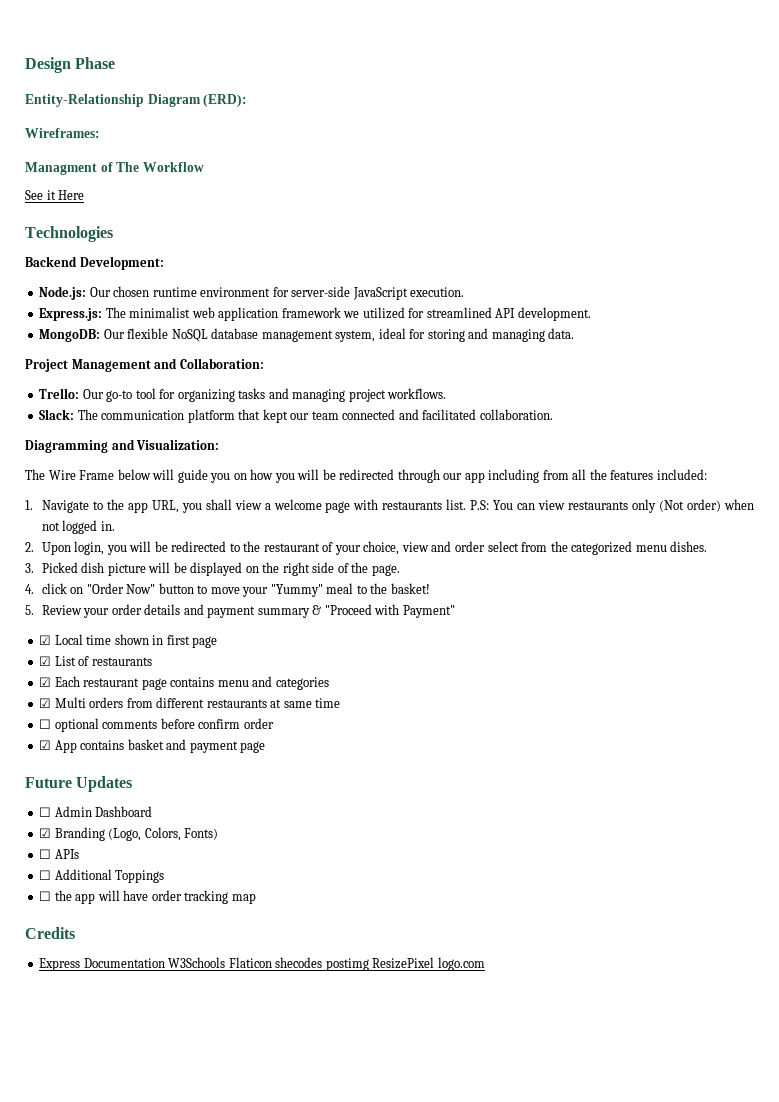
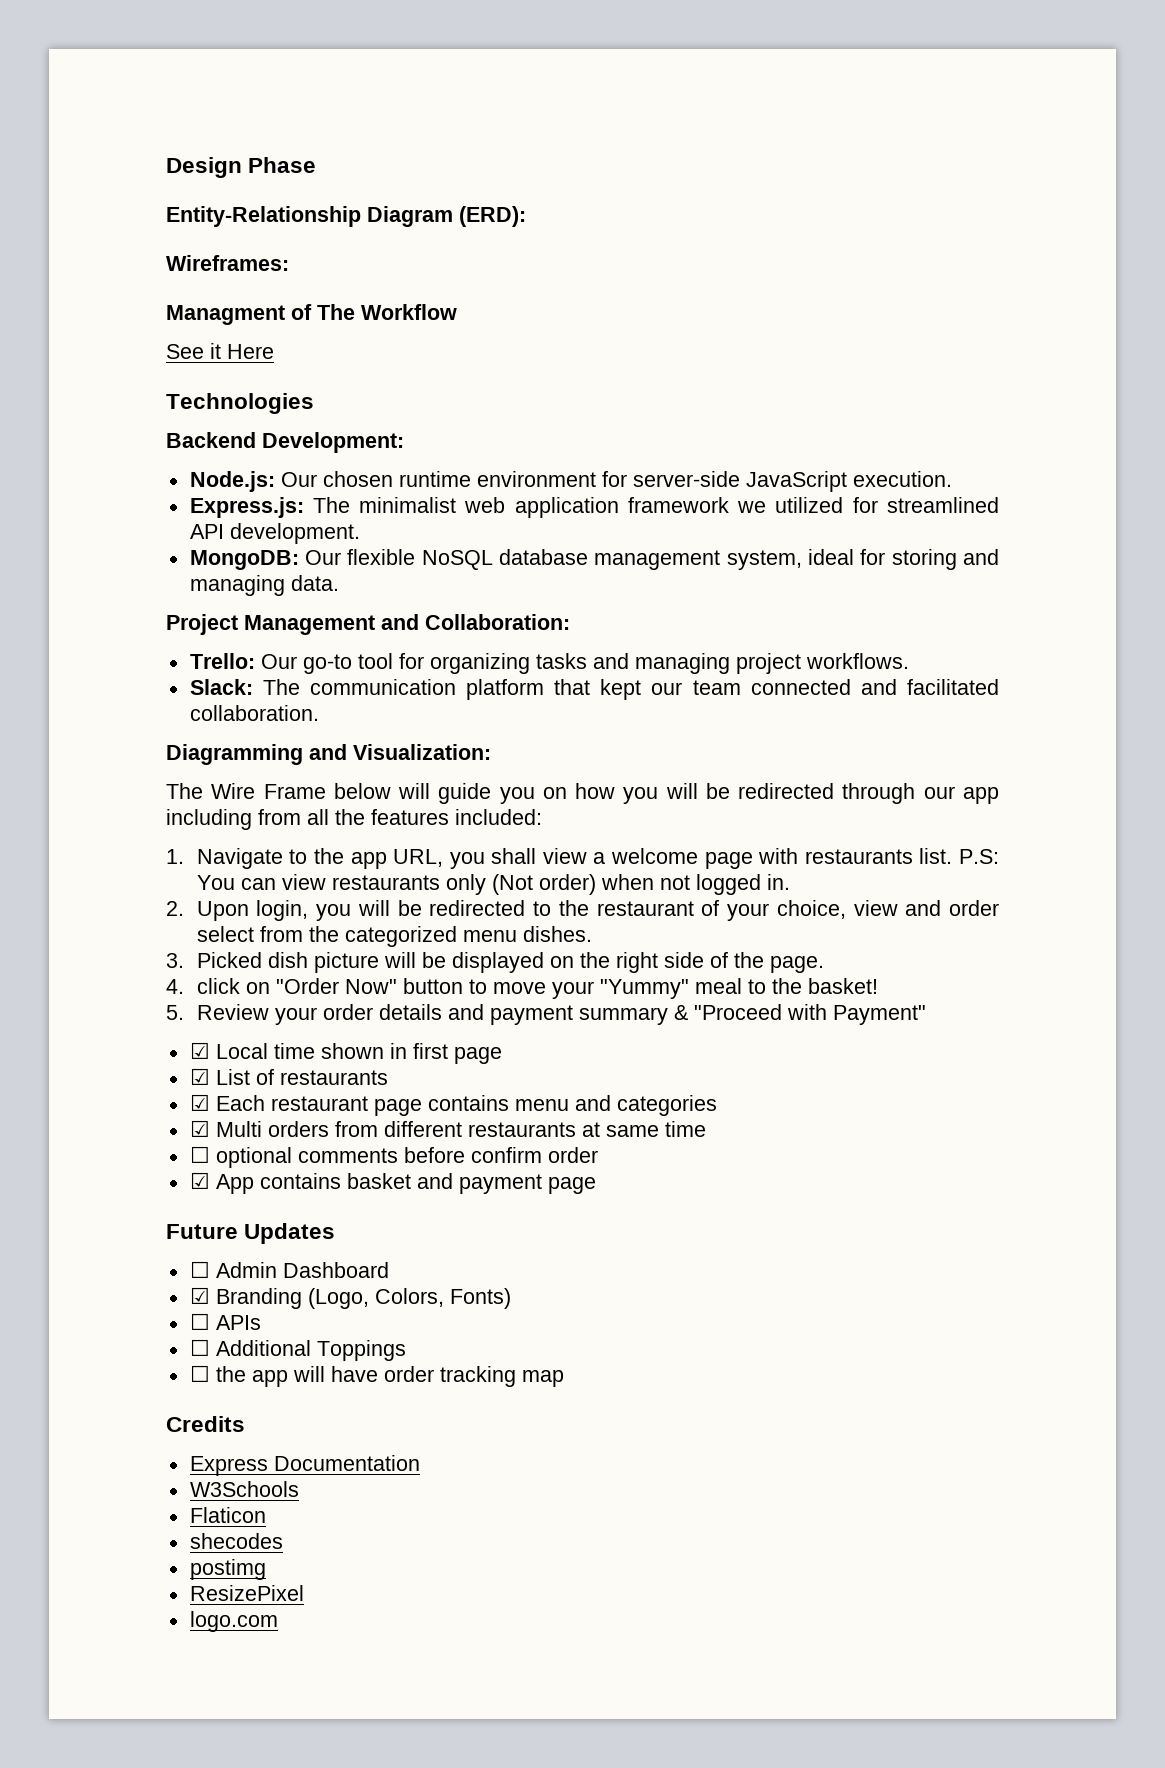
- Express Documentation W3Schools Flaticon shecodes postimg ResizePixel logo.com
+ Express Documentation
+ W3Schools
+ Flaticon
+ shecodes
+ postimg
+ ResizePixel
+ logo.com

